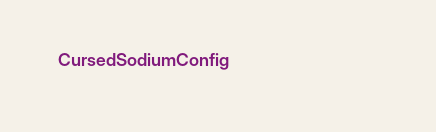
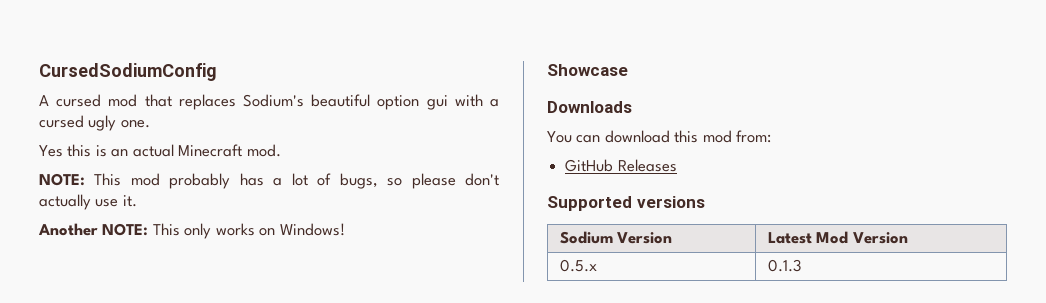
+ A cursed mod that replaces Sodium's beautiful option gui with a cursed ugly one.
+ Yes this is an actual Minecraft mod.
+ NOTE: This mod probably has a lot of bugs, so please don't actually use it.
+ Another NOTE: This only works on Windows!
+ Showcase
+ Downloads
+ You can download this mod from:
+ GitHub Releases
+ Supported versions
+ Sodium Version | Latest Mod Version
+ 0.5.x | 0.1.3

